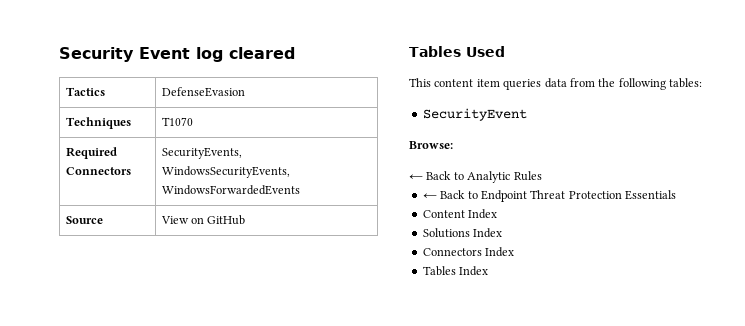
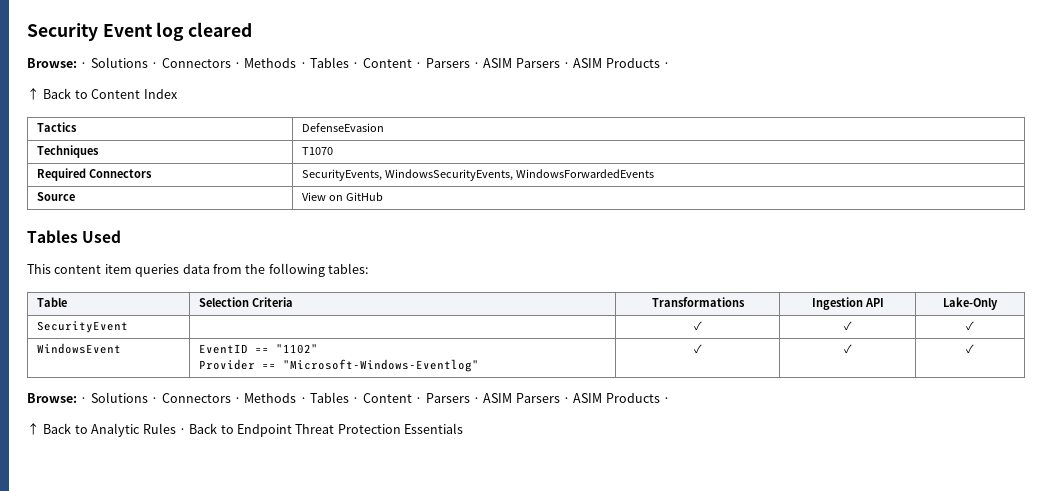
  Security Event log cleared
+ Browse: · Solutions · Connectors · Methods · Tables · Content · Parsers · ASIM Parsers · ASIM Products ·
+ ↑ Back to Content Index
- SecurityEvent
- Browse:
- ← Back to Analytic Rules
- ← Back to Endpoint Threat Protection Essentials
+ Table | Selection Criteria | Transformations | Ingestion API | Lake-Only
+ SecurityEvent | | ✓ | ✓ | ✓
+ WindowsEvent | EventID == "1102"
+ Provider == "Microsoft-Windows-Eventlog" | ✓ | ✓ | ✓
+ Browse: · Solutions · Connectors · Methods · Tables · Content · Parsers · ASIM Parsers · ASIM Products ·
+ ↑ Back to Analytic Rules · Back to Endpoint Threat Protection Essentials
- Content Index
- Solutions Index
- Connectors Index
- Tables Index

